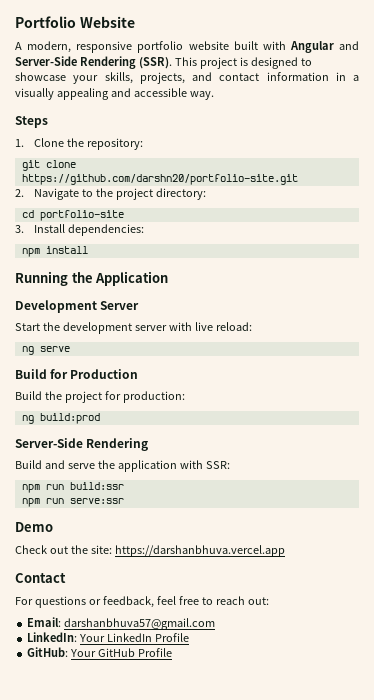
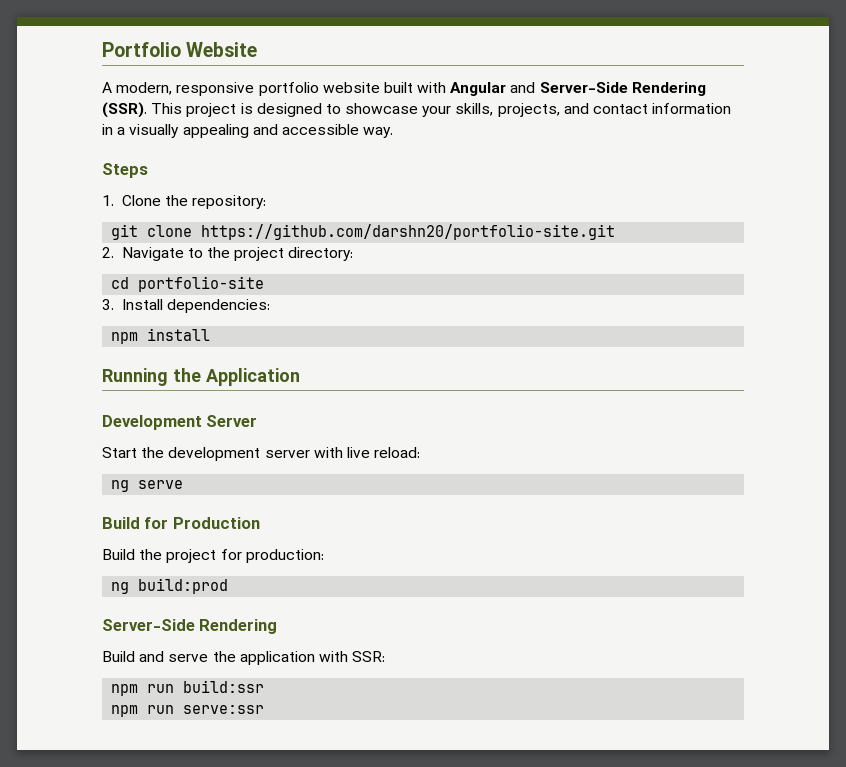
- Demo
- Check out the site: https://darshanbhuva.vercel.app
- Contact
- For questions or feedback, feel free to reach out:
- Email: darshanbhuva57@gmail.com
- LinkedIn: Your LinkedIn Profile
- GitHub: Your GitHub Profile

